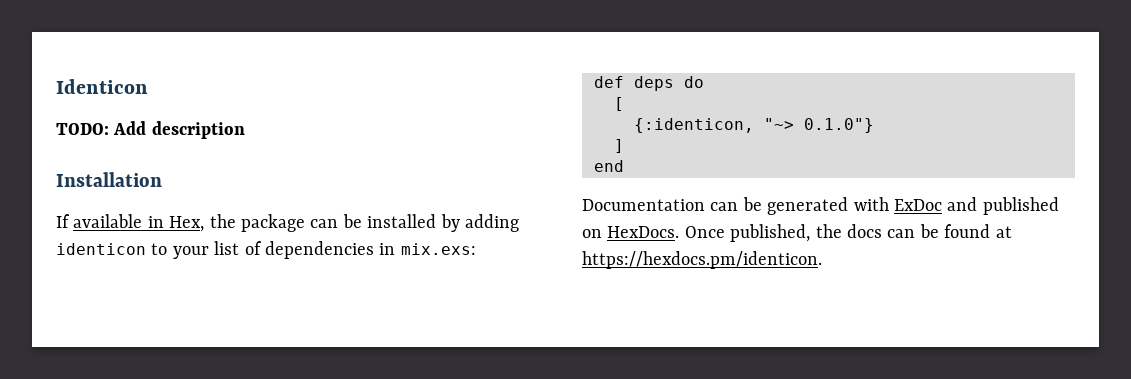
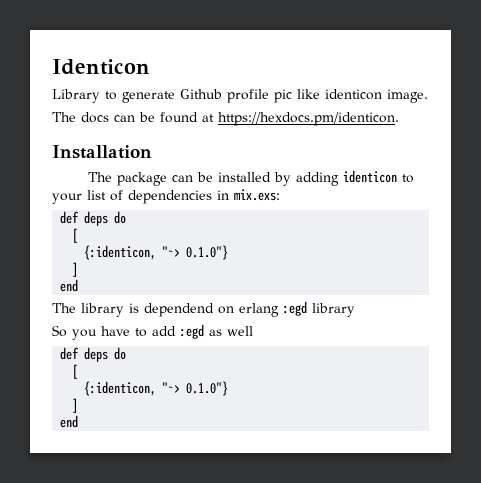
- TODO: Add description
+ Library to generate Github profile pic like identicon image.
+ The docs can be found at https://hexdocs.pm/identicon.
  Installation
- If available in Hex, the package can be installed by adding identicon to your list of dependencies in mix.exs:
+ The package can be installed by adding identicon to your list of dependencies in mix.exs:
- Documentation can be generated with ExDoc and published on HexDocs. Once published, the docs can be found at https://hexdocs.pm/identicon.
+ The library is dependend on erlang :egd library
+ So you have to add :egd as well
+ def deps do
+ [
+ {:identicon, "~> 0.1.0"}
+ ]
+ end

